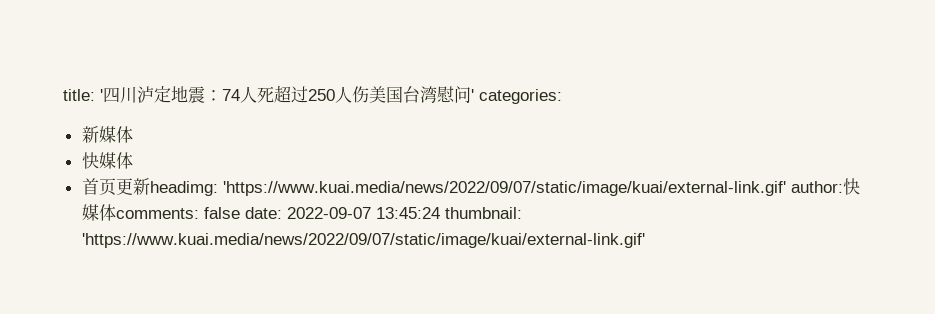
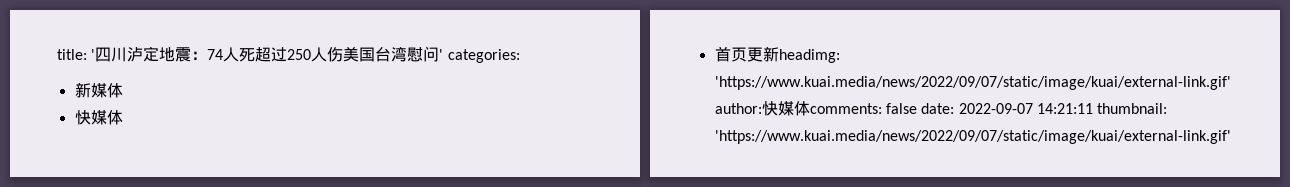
- 首页更新headimg: 'https://www.kuai.media/news/2022/09/07/static/image/kuai/external-link.gif' author:快媒体comments: false date: 2022-09-07 13:45:24 thumbnail: 'https://www.kuai.media/news/2022/09/07/static/image/kuai/external-link.gif'
+ 首页更新headimg: 'https://www.kuai.media/news/2022/09/07/static/image/kuai/external-link.gif' author:快媒体comments: false date: 2022-09-07 14:21:11 thumbnail: 'https://www.kuai.media/news/2022/09/07/static/image/kuai/external-link.gif'

